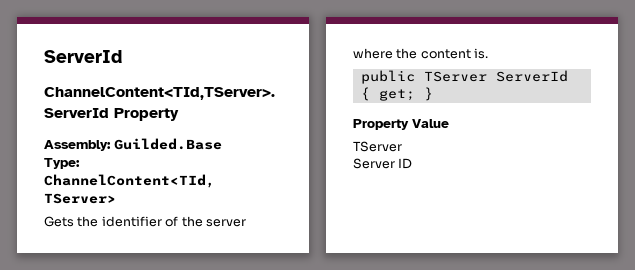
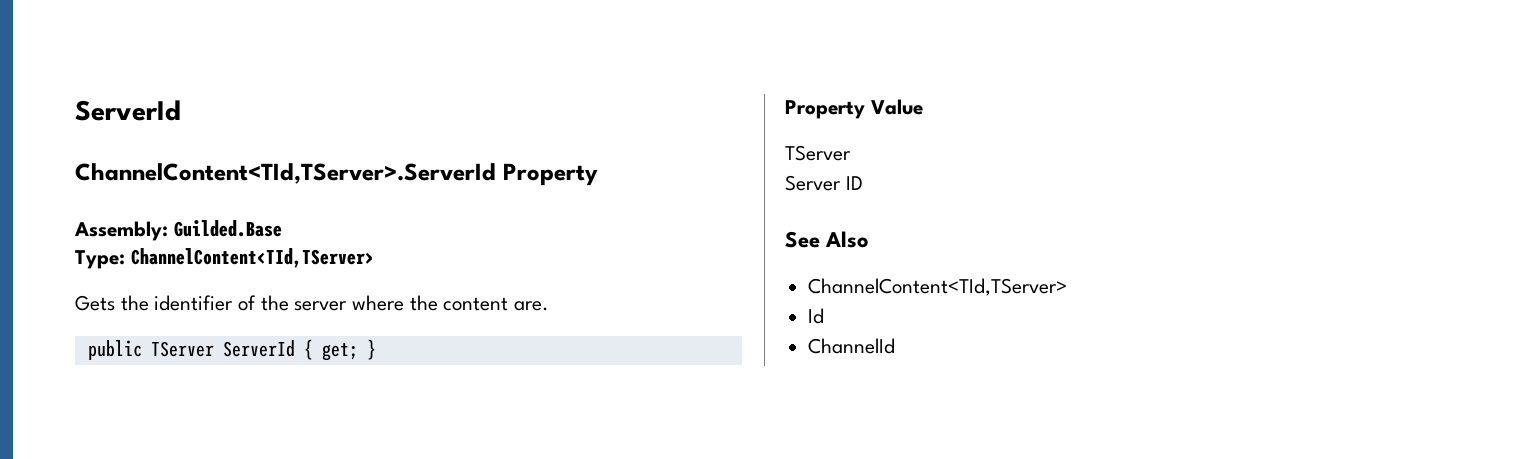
- Gets the identifier of the server where the content is.
+ Gets the identifier of the server where the content are.
+ See Also
+ ChannelContent<TId,TServer>
+ Id
+ ChannelId

